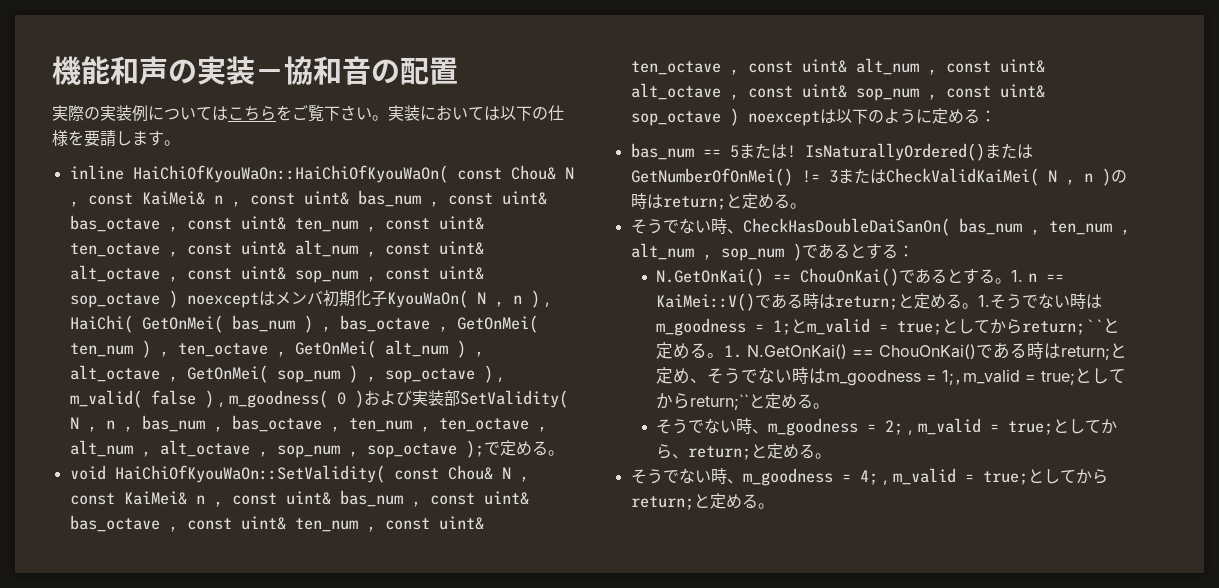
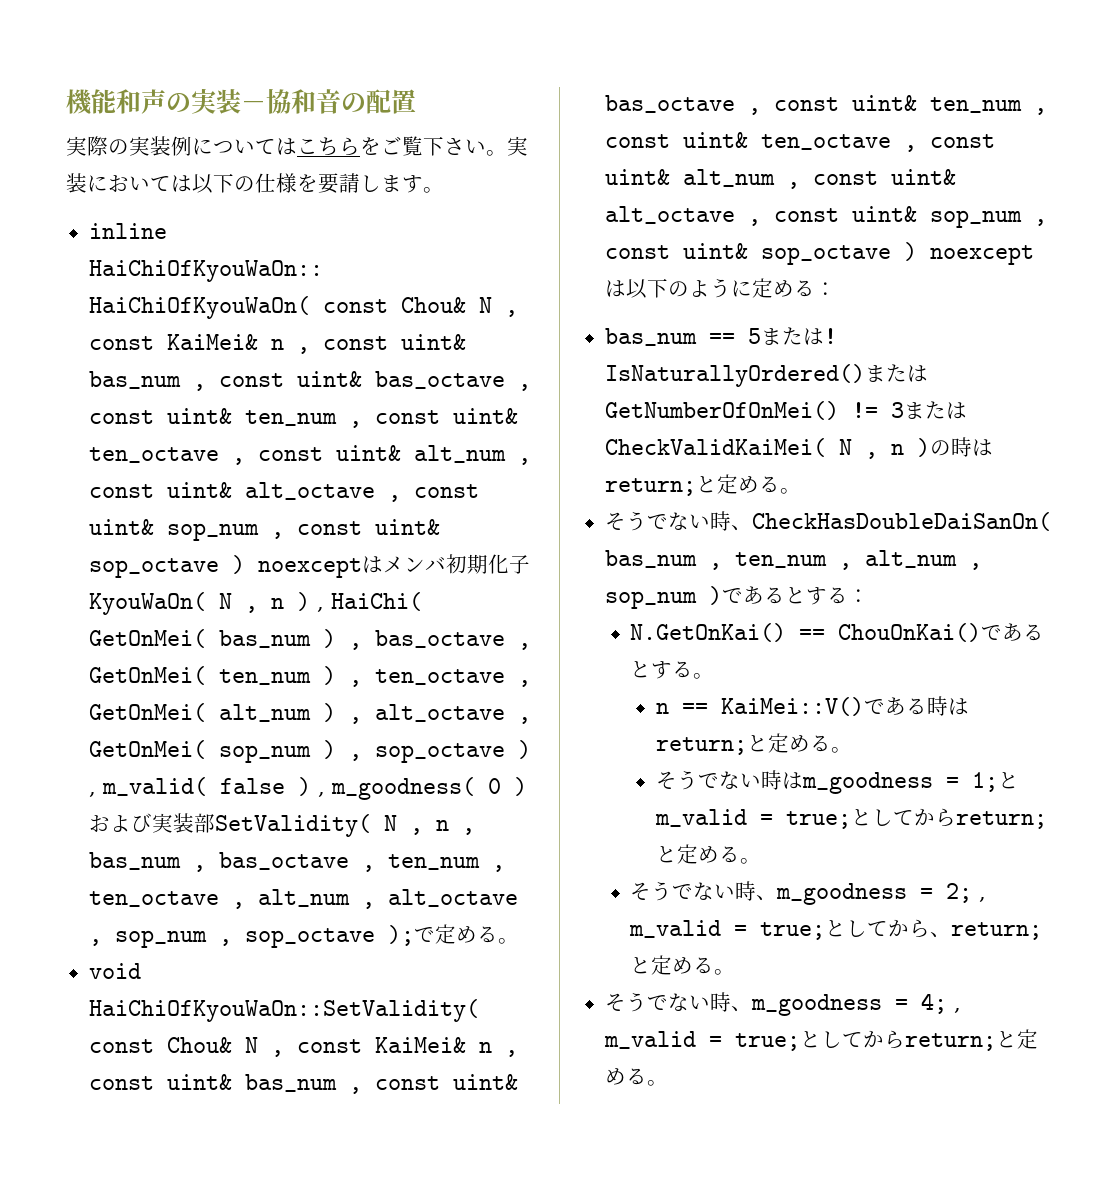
- N.GetOnKai() == ChouOnKai()であるとする。1. n == KaiMei::V()である時はreturn;と定める。1.そうでない時はm_goodness = 1;とm_valid = true;としてからreturn;``と定める。1. N.GetOnKai() == ChouOnKai()である時はreturn;と定め、そうでない時はm_goodness = 1;,m_valid = true;としてからreturn;``と定める。
+ N.GetOnKai() == ChouOnKai()であるとする。
+ n == KaiMei::V()である時はreturn;と定める。
+ そうでない時はm_goodness = 1;とm_valid = true;としてからreturn;と定める。

